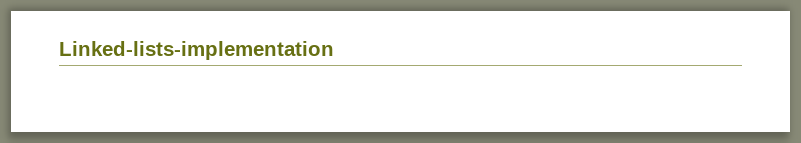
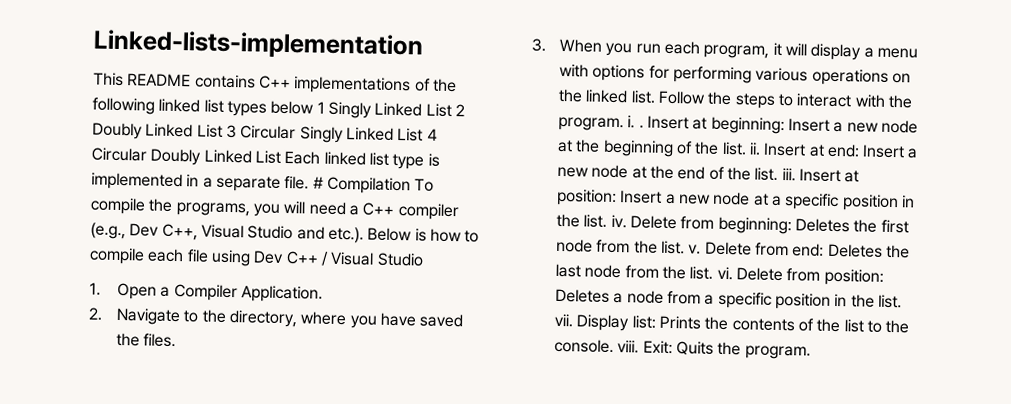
+ This README contains C++ implementations of the following linked list types below 1 Singly Linked List 2 Doubly Linked List 3 Circular Singly Linked List 4 Circular Doubly Linked List Each linked list type is implemented in a separate file. # Compilation To compile the programs, you will need a C++ compiler (e.g., Dev C++, Visual Studio and etc.). Below is how to compile each file using Dev C++ / Visual Studio
+ 1. Open a Compiler Application.
+ 2. Navigate to the directory, where you have saved the files.
+ 3. When you run each program, it will display a menu with options for performing various operations on the linked list. Follow the steps to interact with the program. i. . Insert at beginning: Insert a new node at the beginning of the list. ii. Insert at end: Insert a new node at the end of the list. iii. Insert at position: Insert a new node at a specific position in the list. iv. Delete from beginning: Deletes the first node from the list. v. Delete from end: Deletes the last node from the list. vi. Delete from position: Deletes a node from a specific position in the list. vii. Display list: Prints the contents of the list to the console. viii. Exit: Quits the program.

